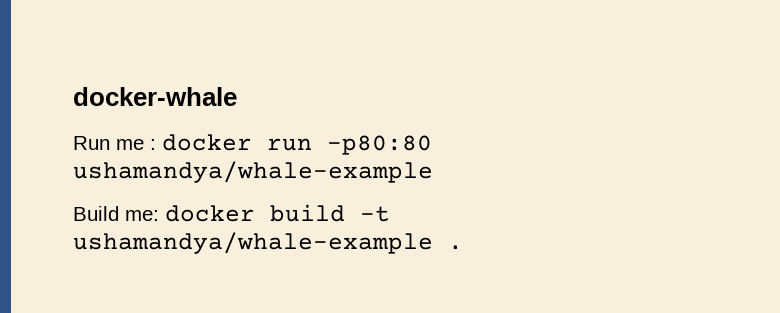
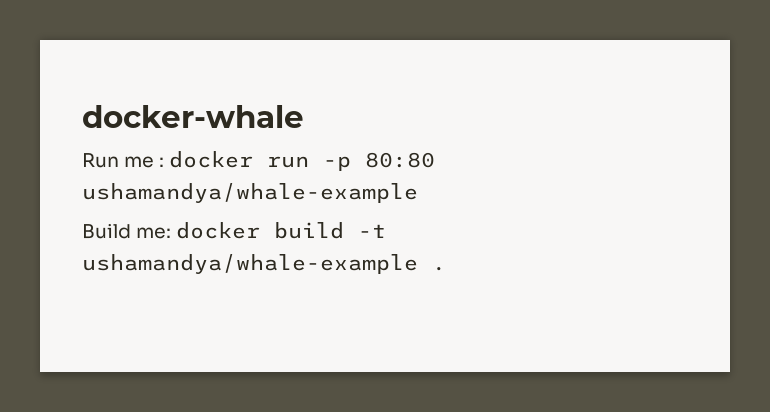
- Run me : docker run -p80:80 ushamandya/whale-example
+ Run me : docker run -p 80:80 ushamandya/whale-example

